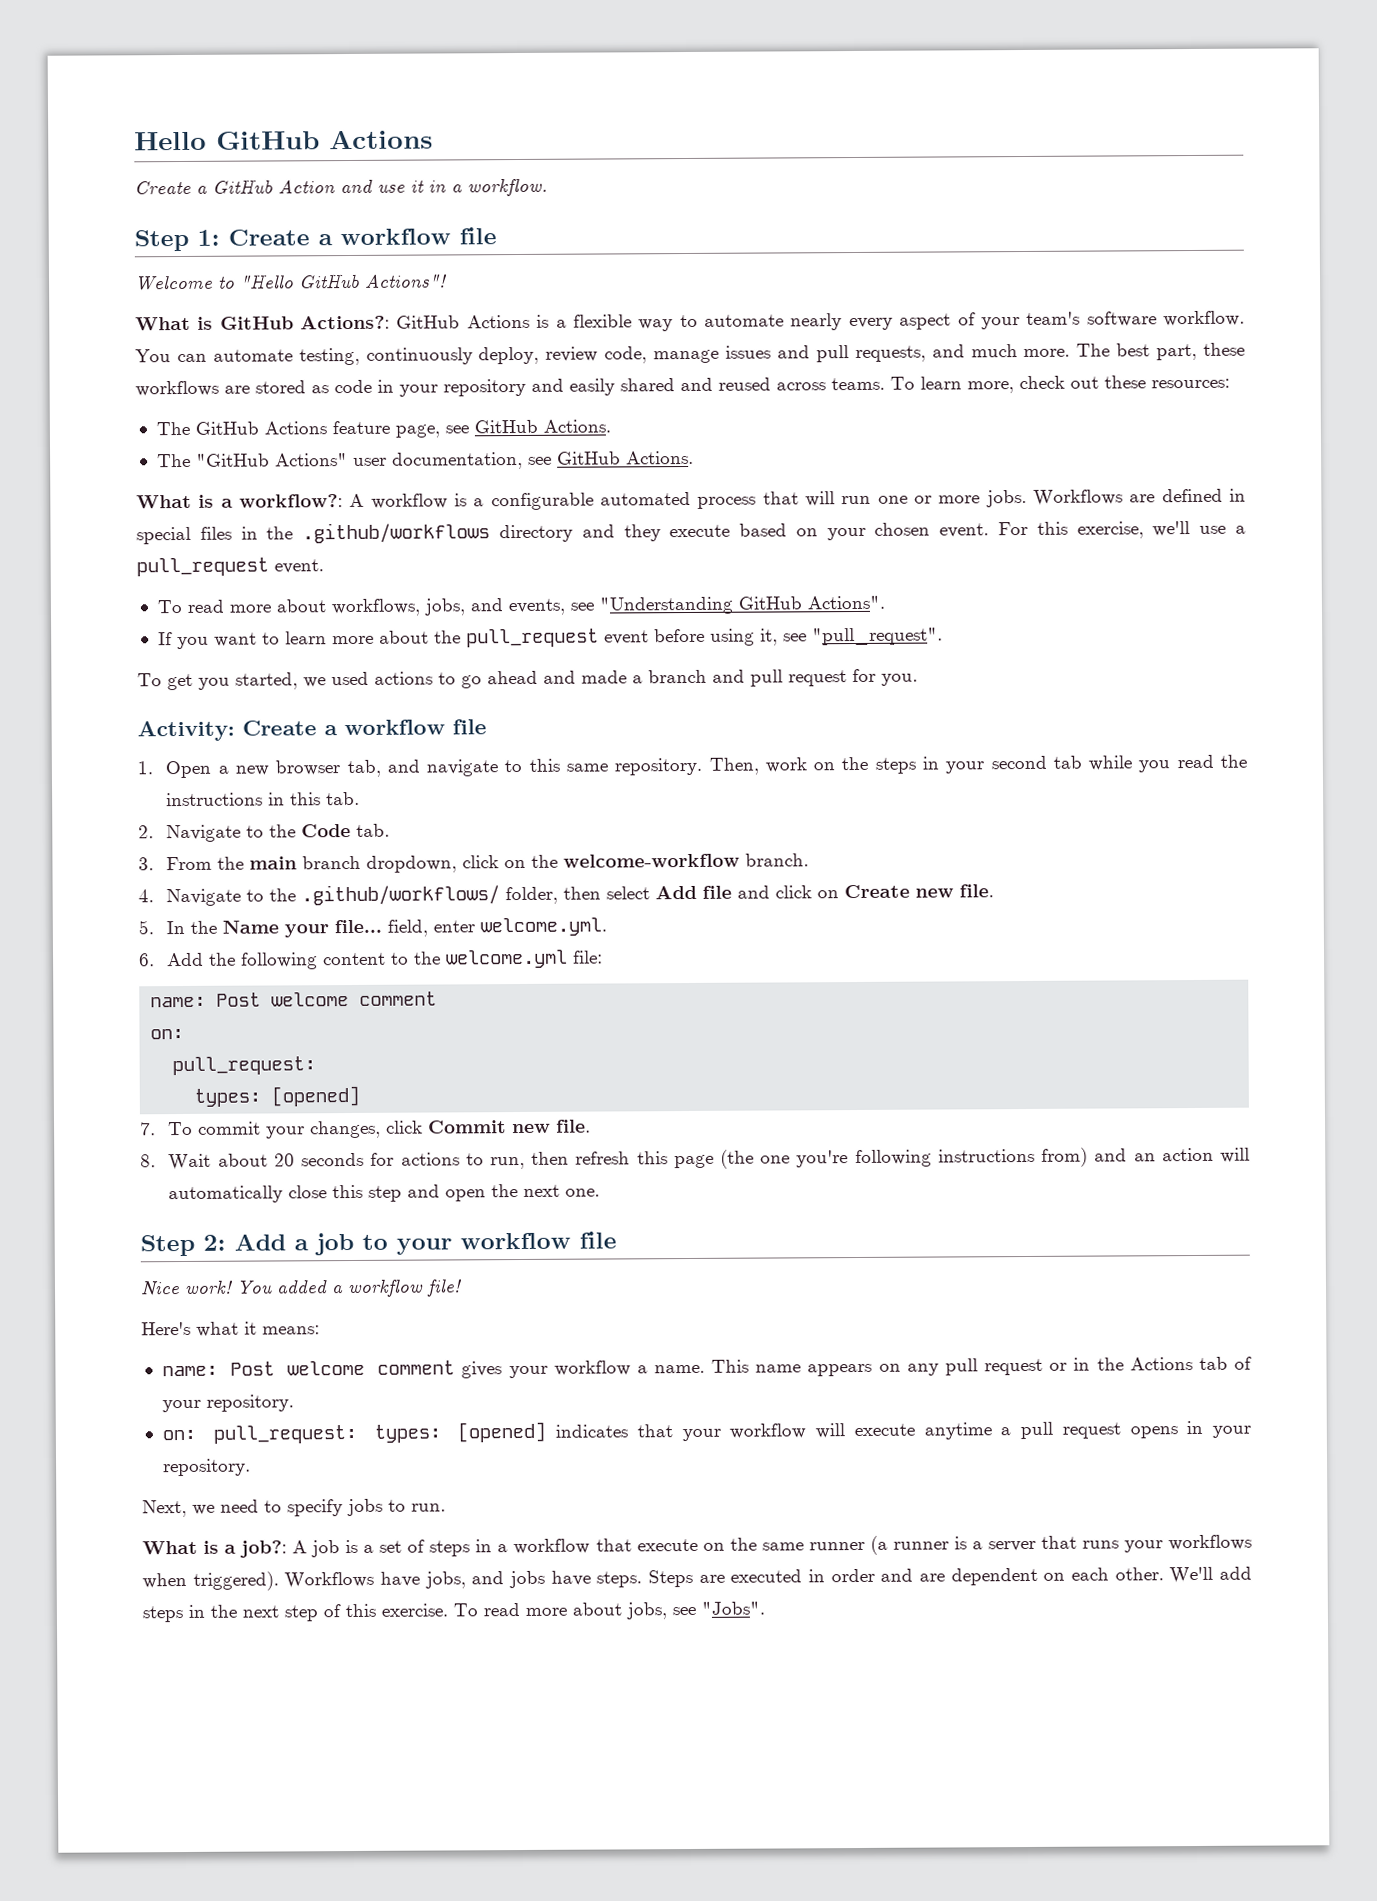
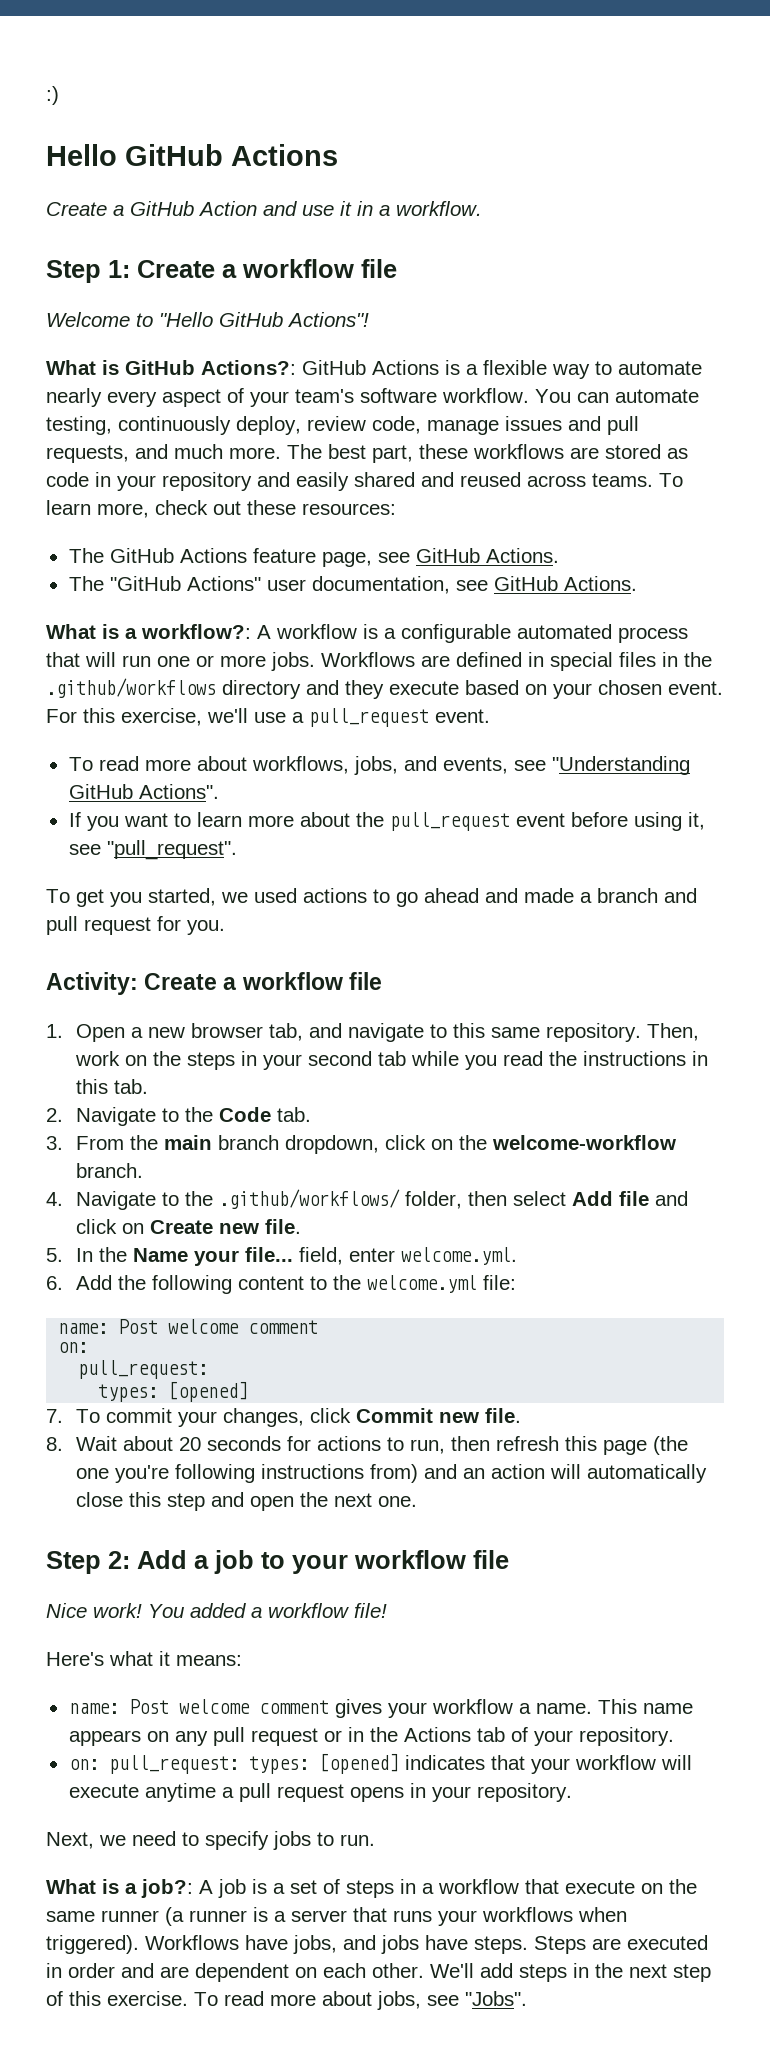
+ :)

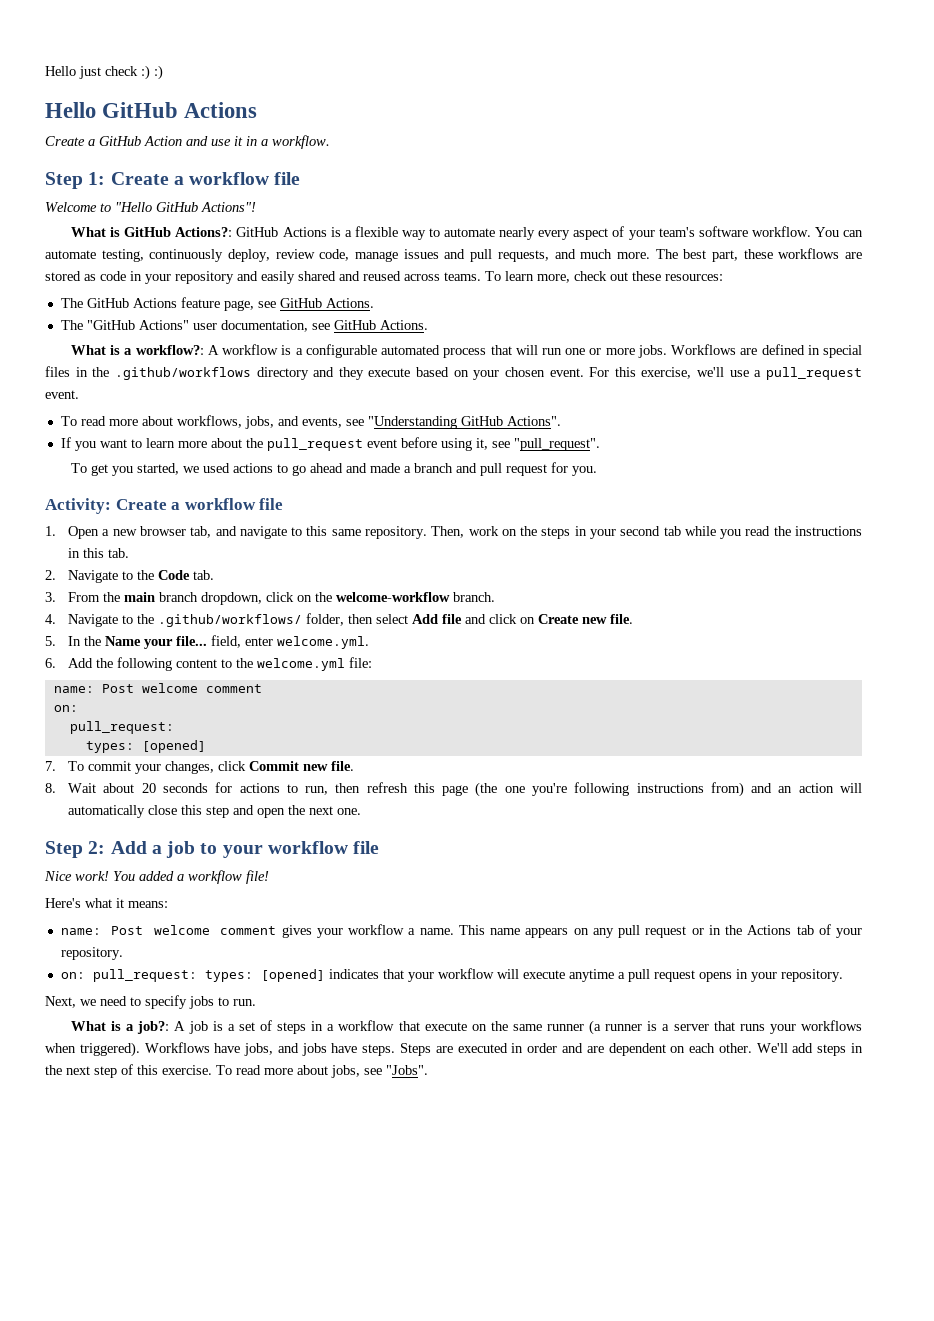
- :)
+ Hello just check :) :)

